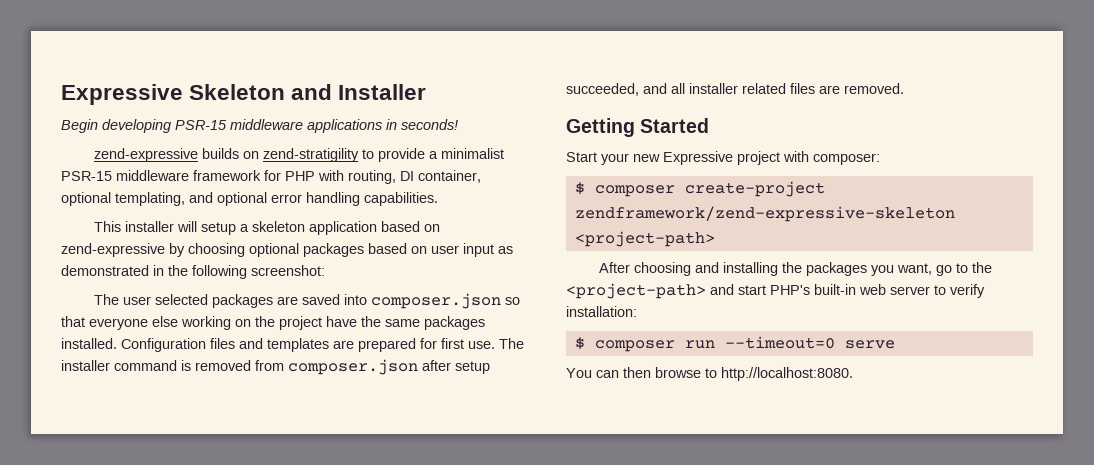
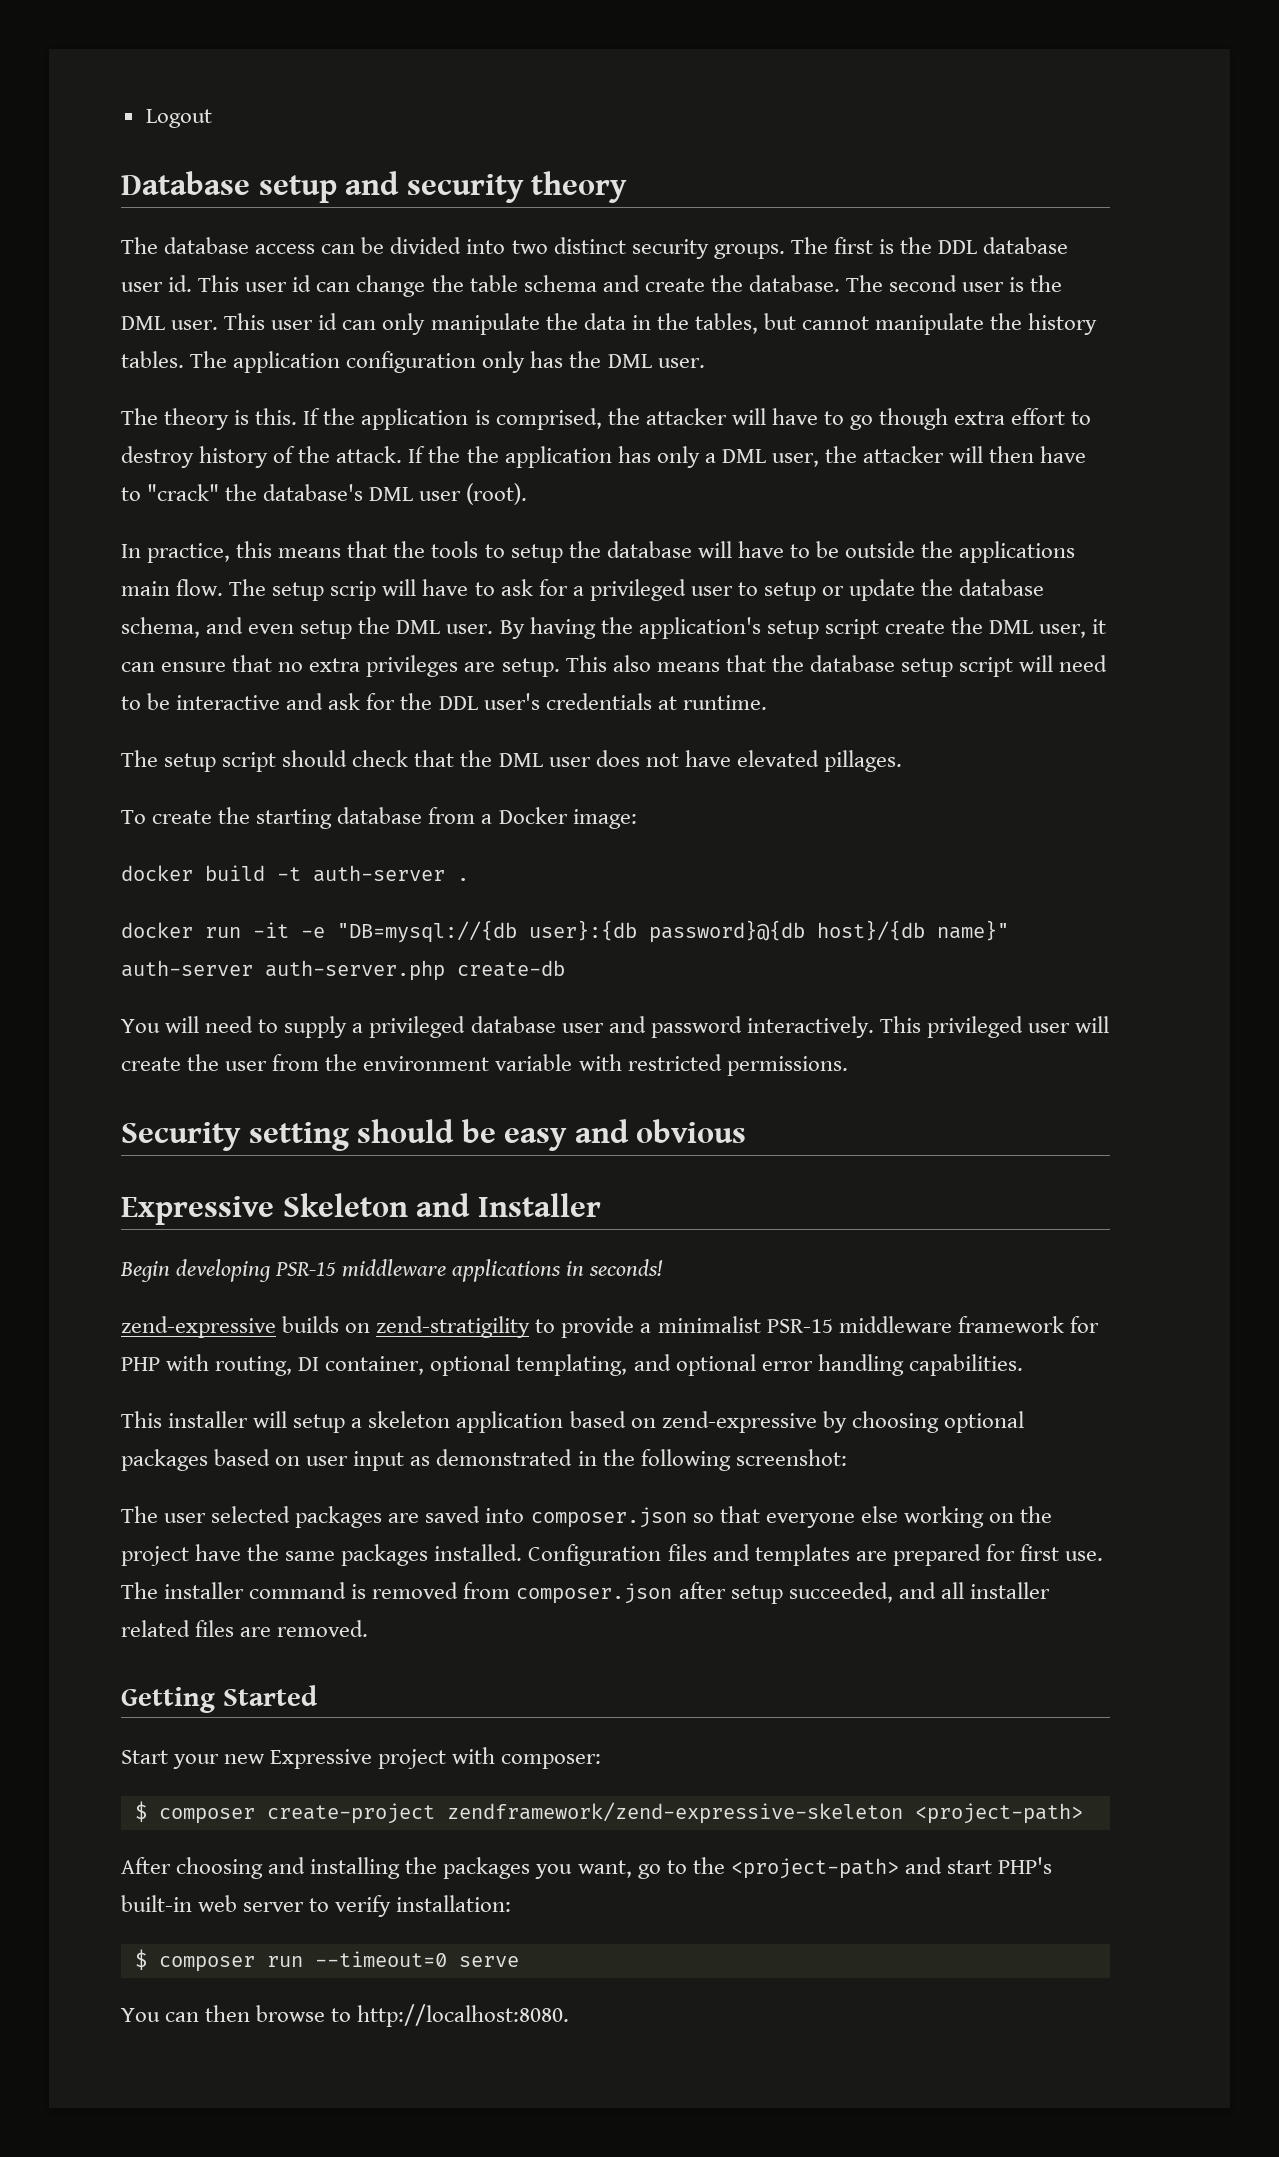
+ Logout
+ Database setup and security theory
+ The database access can be divided into two distinct security groups. The first is the DDL database user id. This user id can change the table schema and create the database. The second user is the DML user. This user id can only manipulate the data in the tables, but cannot manipulate the history tables. The application configuration only has the DML user.
+ The theory is this. If the application is comprised, the attacker will have to go though extra effort to destroy history of the attack. If the the application has only a DML user, the attacker will then have to "crack" the database's DML user (root).
+ In practice, this means that the tools to setup the database will have to be outside the applications main flow. The setup scrip will have to ask for a privileged user to setup or update the database schema, and even setup the DML user. By having the application's setup script create the DML user, it can ensure that no extra privileges are setup. This also means that the database setup script will need to be interactive and ask for the DDL user's credentials at runtime.
+ The setup script should check that the DML user does not have elevated pillages.
+ To create the starting database from a Docker image:
+ docker build -t auth-server .
+ docker run -it -e "DB=mysql://{db user}:{db password}@{db host}/{db name}" auth-server auth-server.php create-db
+ You will need to supply a privileged database user and password interactively. This privileged user will create the user from the environment variable with restricted permissions.
+ Security setting should be easy and obvious

